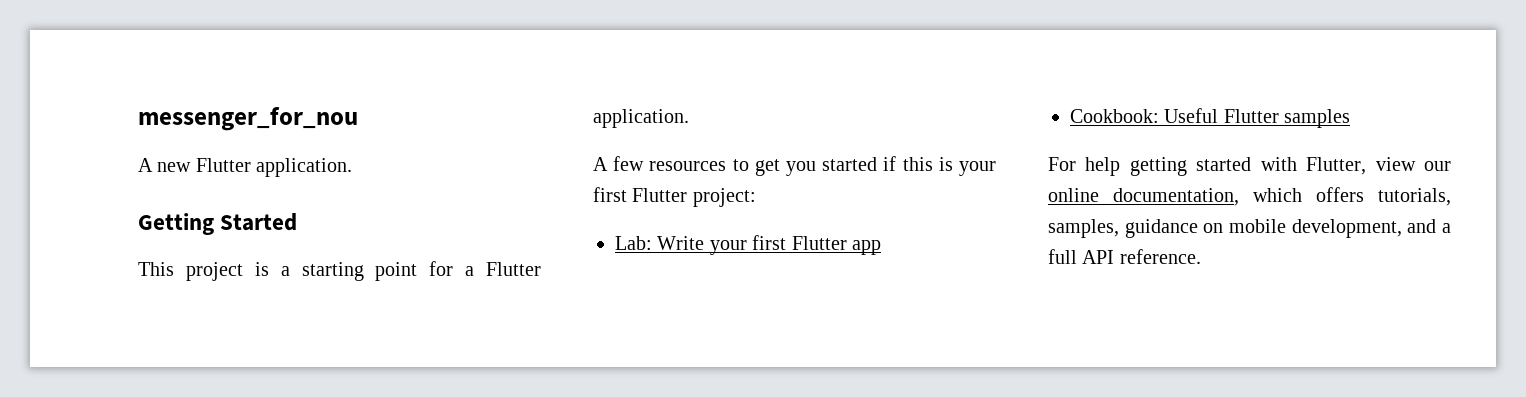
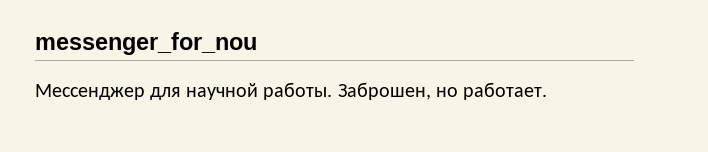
- A new Flutter application.
- Getting Started
- This project is a starting point for a Flutter application.
- A few resources to get you started if this is your first Flutter project:
- Lab: Write your first Flutter app
- Cookbook: Useful Flutter samples
- For help getting started with Flutter, view our online documentation, which offers tutorials, samples, guidance on mobile development, and a full API reference.
+ Мессенджер для научной работы. Заброшен, но работает.

